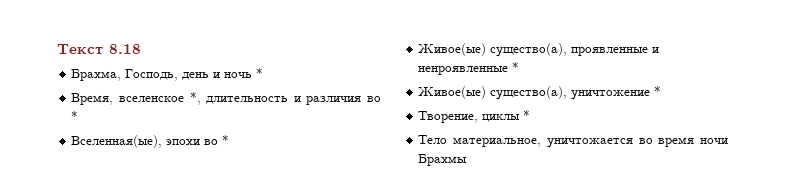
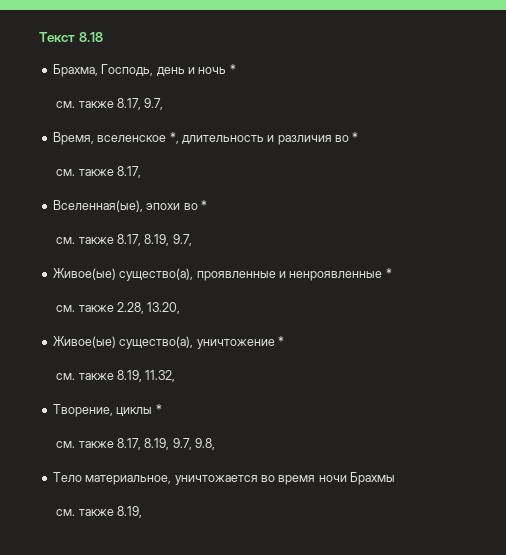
+ см. также 8.17, 9.7,
  Время, вселенское *, длительность и различия во *
+ см. также 8.17,
  Вселенная(ые), эпохи во *
+ см. также 8.17, 8.19, 9.7,
+ см. также 2.28, 13.20,
+ см. также 8.19, 11.32,
+ см. также 8.17, 8.19, 9.7, 9.8,
  Тело материальное, уничтожается во время ночи Брахмы
+ см. также 8.19,

